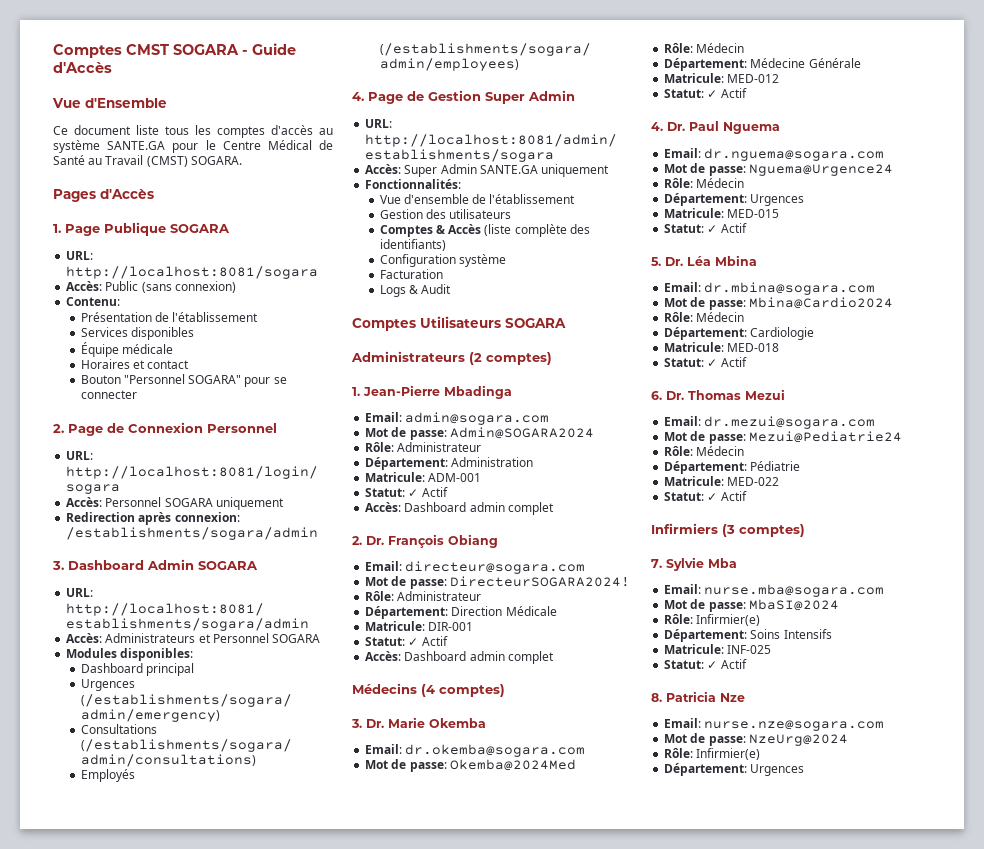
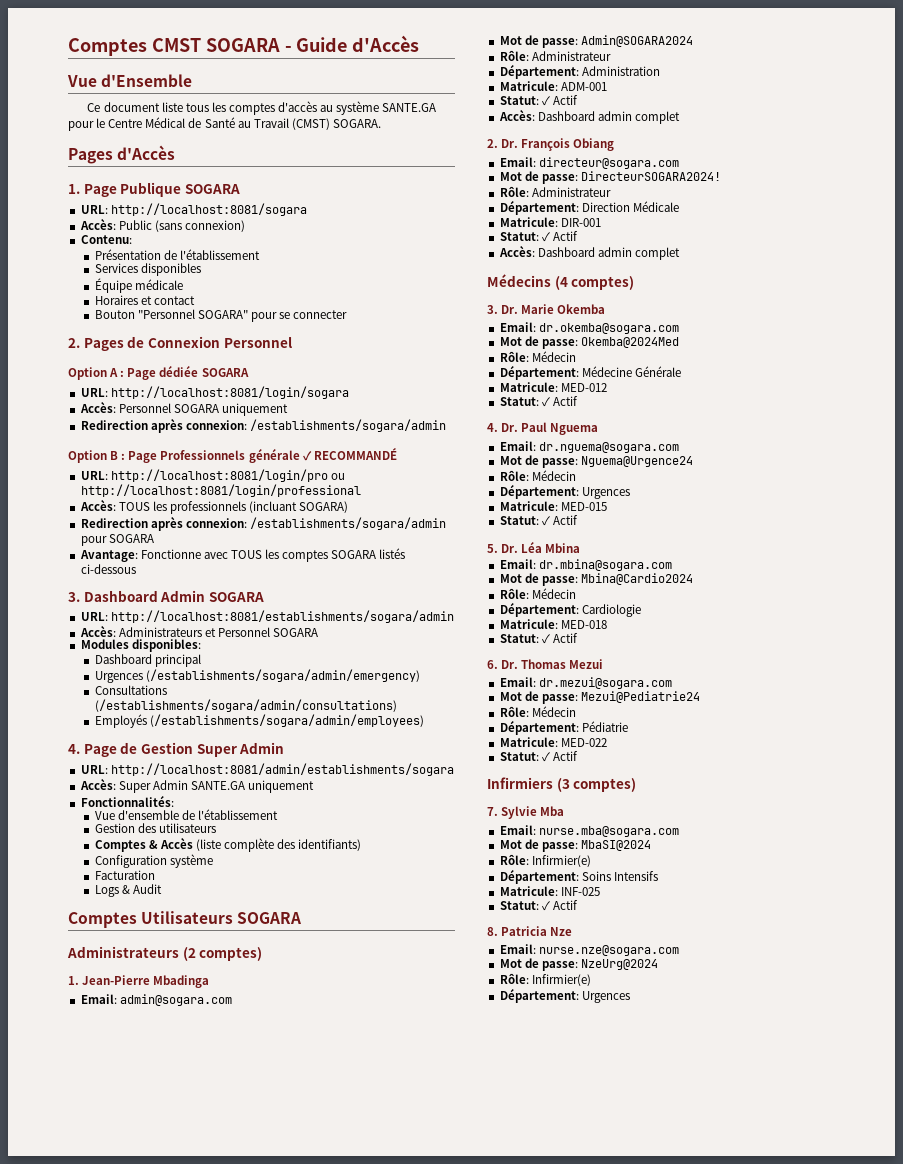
- 2. Page de Connexion Personnel
+ 2. Pages de Connexion Personnel
+ Option A : Page dédiée SOGARA
+ Option B : Page Professionnels générale ✓ RECOMMANDÉ
+ URL: http://localhost:8081/login/pro ou http://localhost:8081/login/professional
+ Accès: TOUS les professionnels (incluant SOGARA)
+ Redirection après connexion: /establishments/sogara/admin pour SOGARA
+ Avantage: Fonctionne avec TOUS les comptes SOGARA listés ci-dessous

